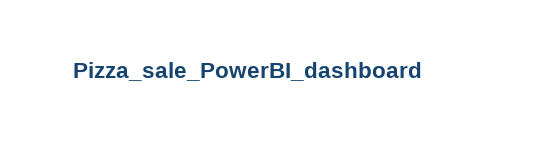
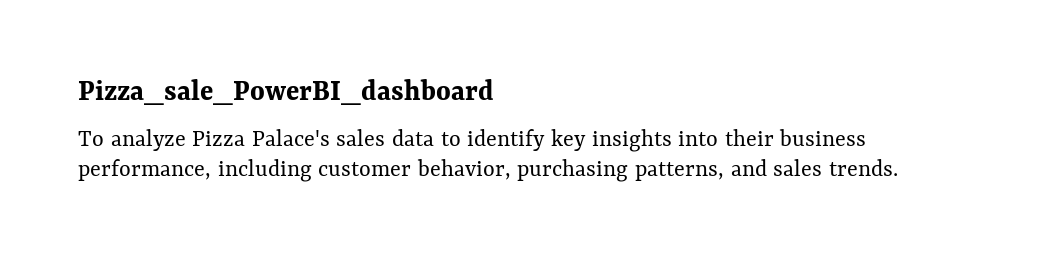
+ To analyze Pizza Palace's sales data to identify key insights into their business performance, including customer behavior, purchasing patterns, and sales trends.

